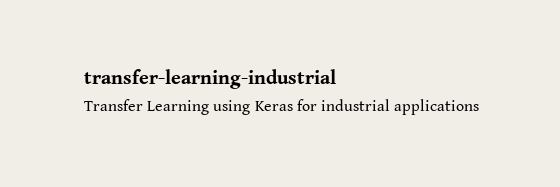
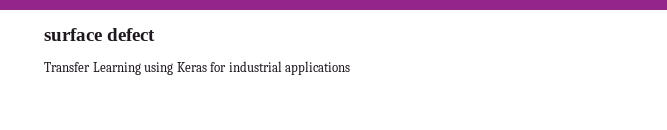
- transfer-learning-industrial
+ surface defect

